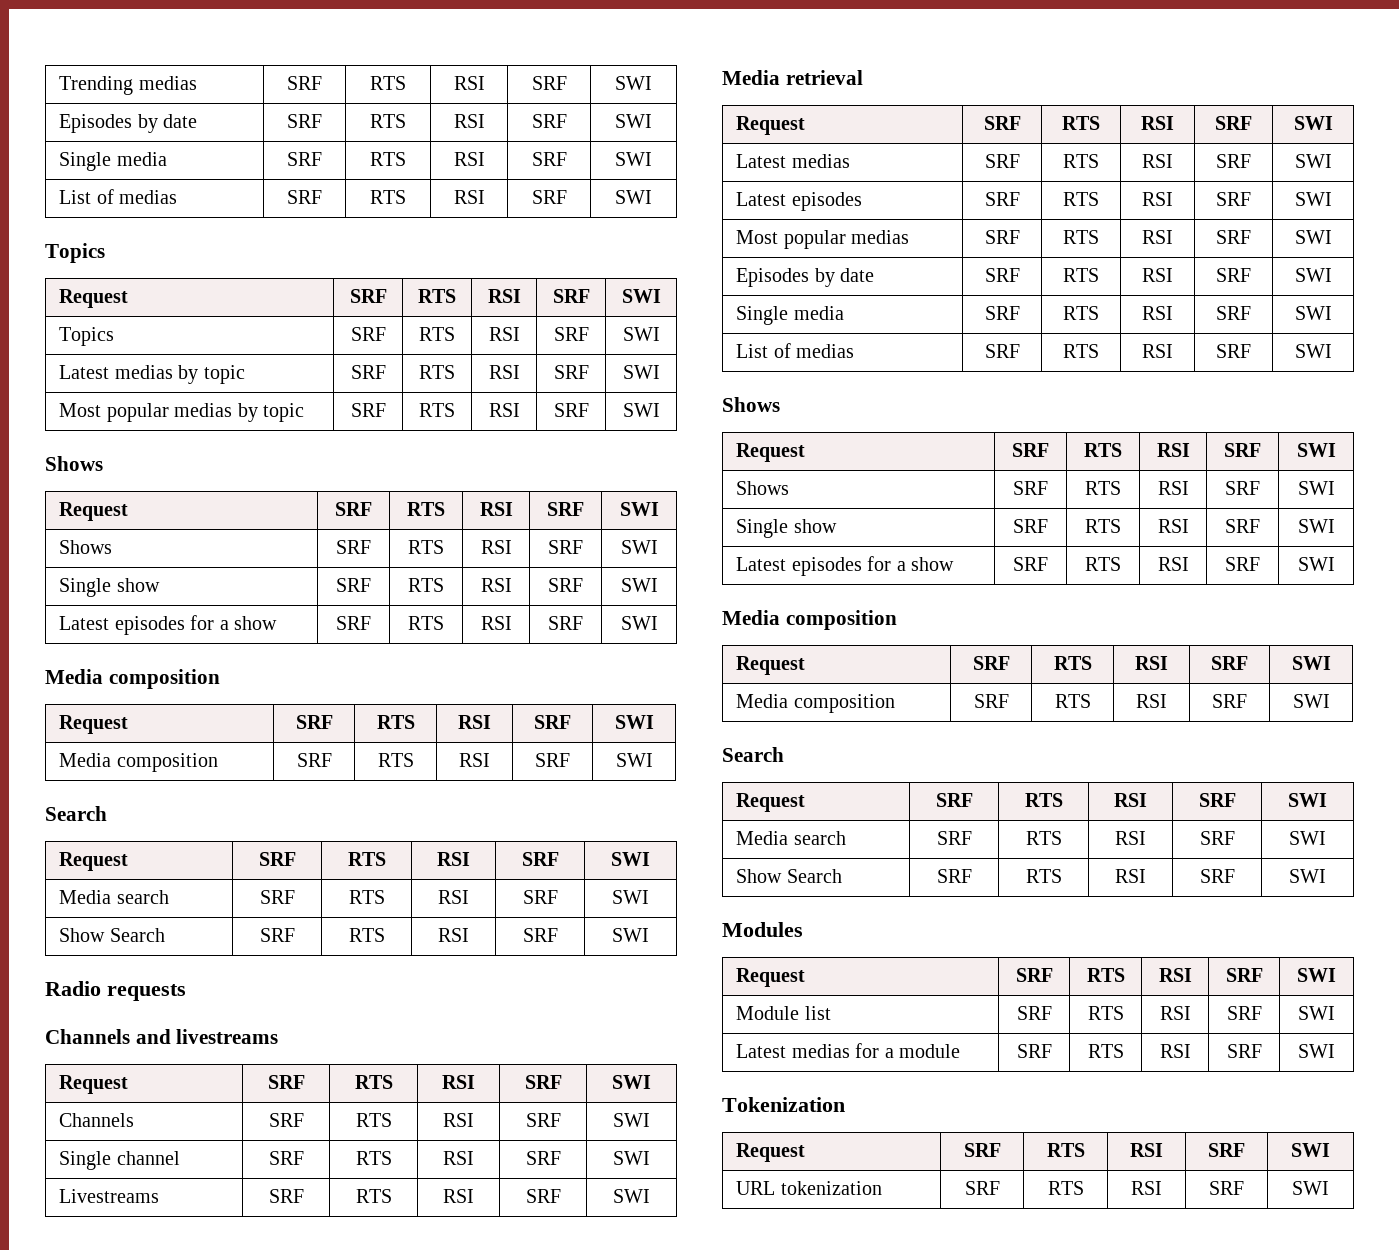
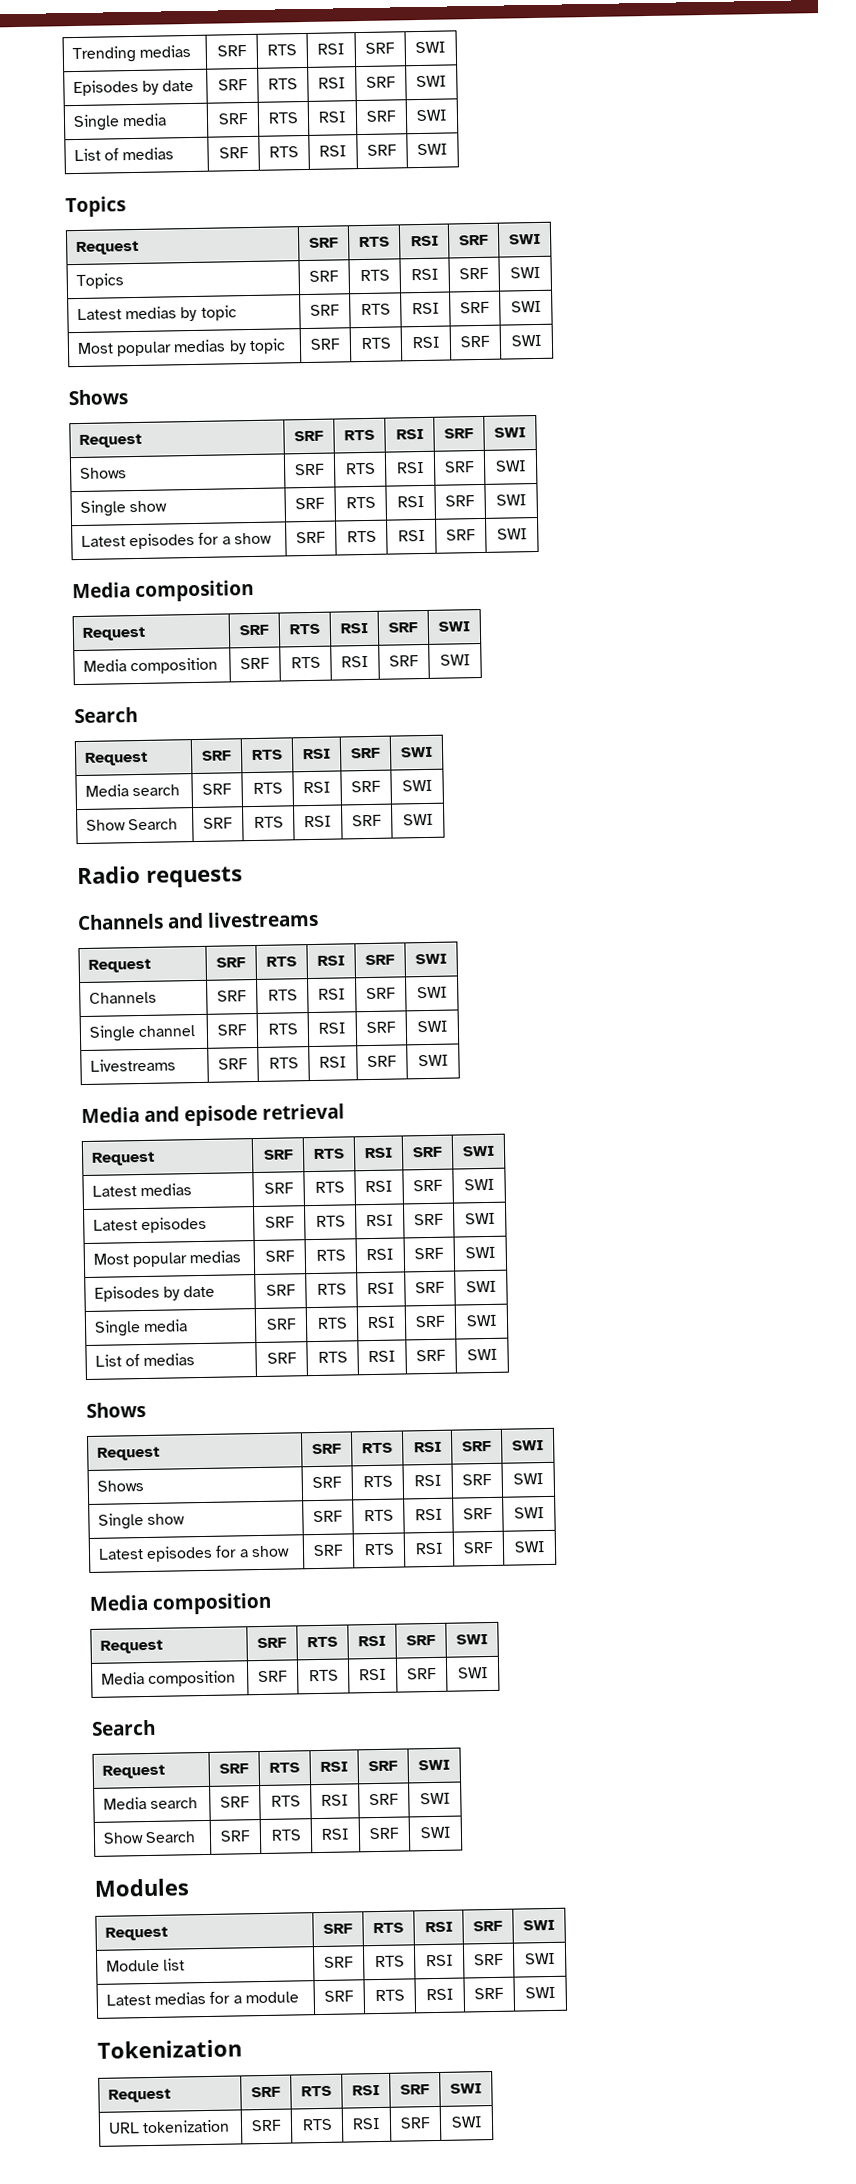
- Media retrieval
+ Media and episode retrieval

